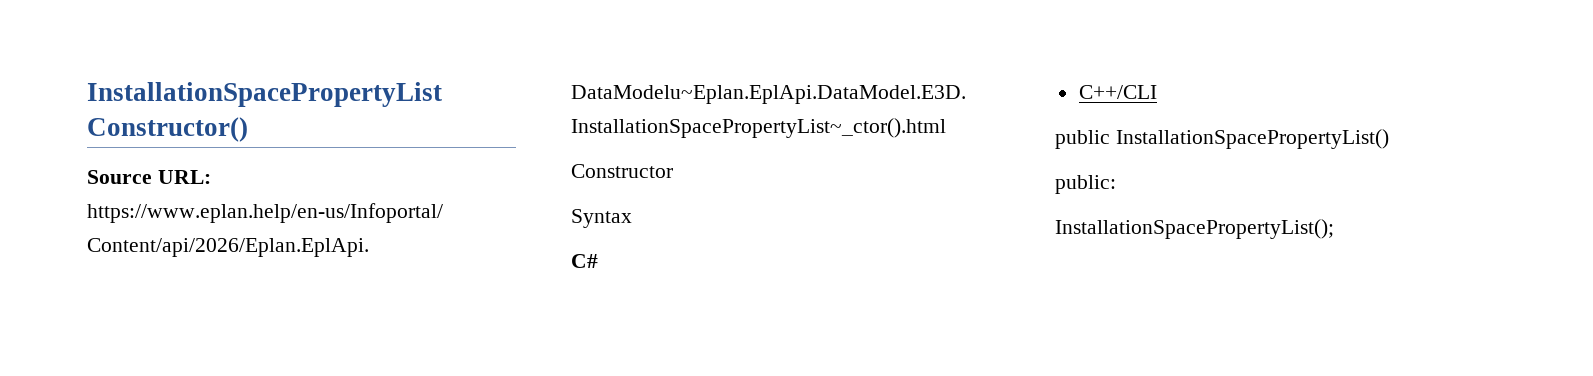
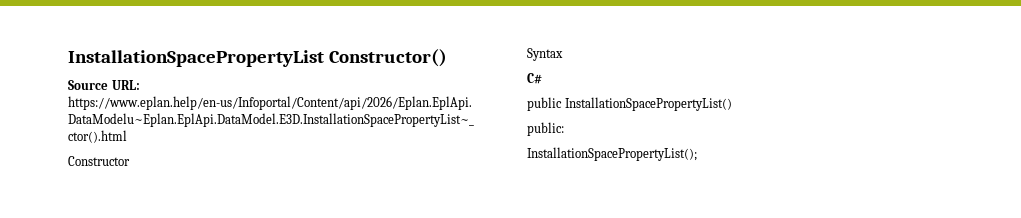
- C++/CLI

